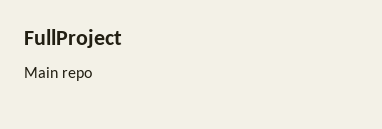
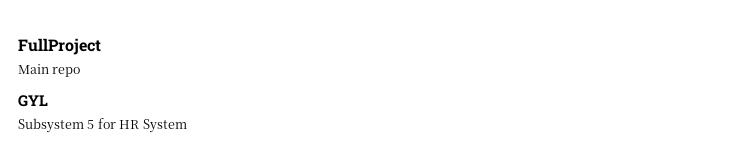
+ GYL
+ Subsystem 5 for HR System

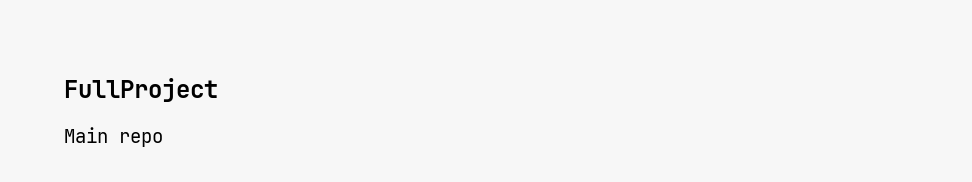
- GYL
- Subsystem 5 for HR System

